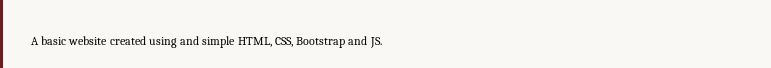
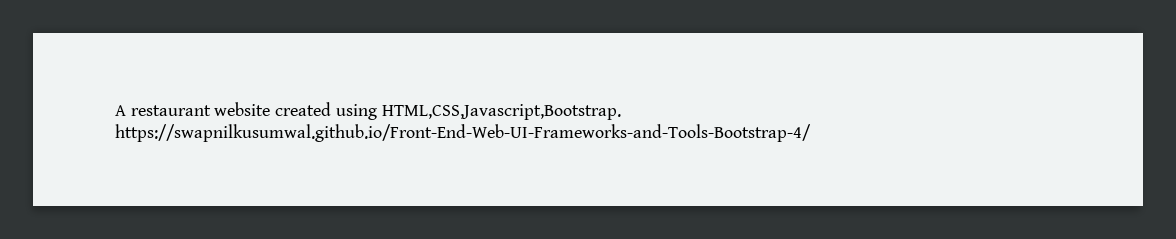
- A basic website created using and simple HTML, CSS, Bootstrap and JS.
+ A restaurant website created using HTML,CSS,Javascript,Bootstrap. https://swapnilkusumwal.github.io/Front-End-Web-UI-Frameworks-and-Tools-Bootstrap-4/

